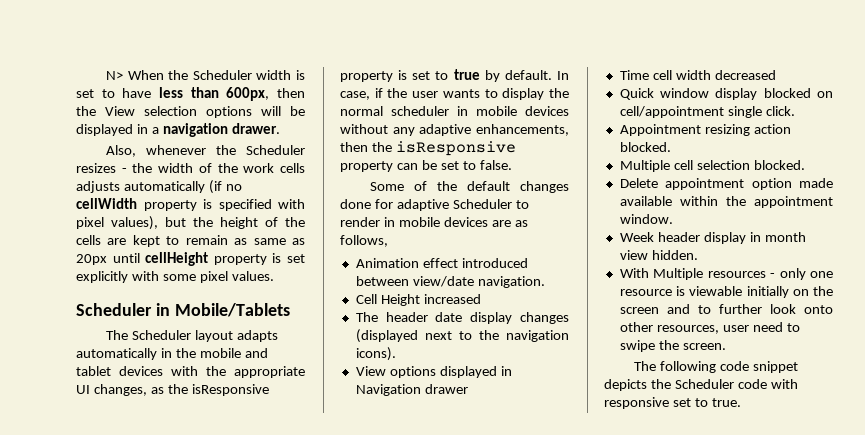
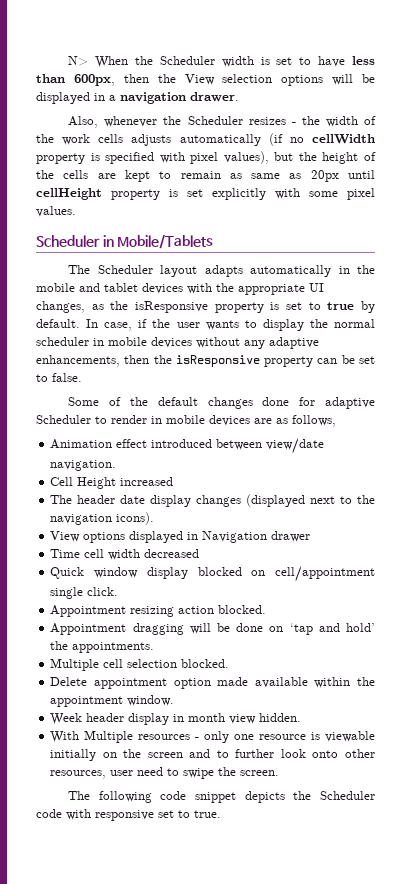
+ Appointment dragging will be done on ‘tap and hold’ the appointments.

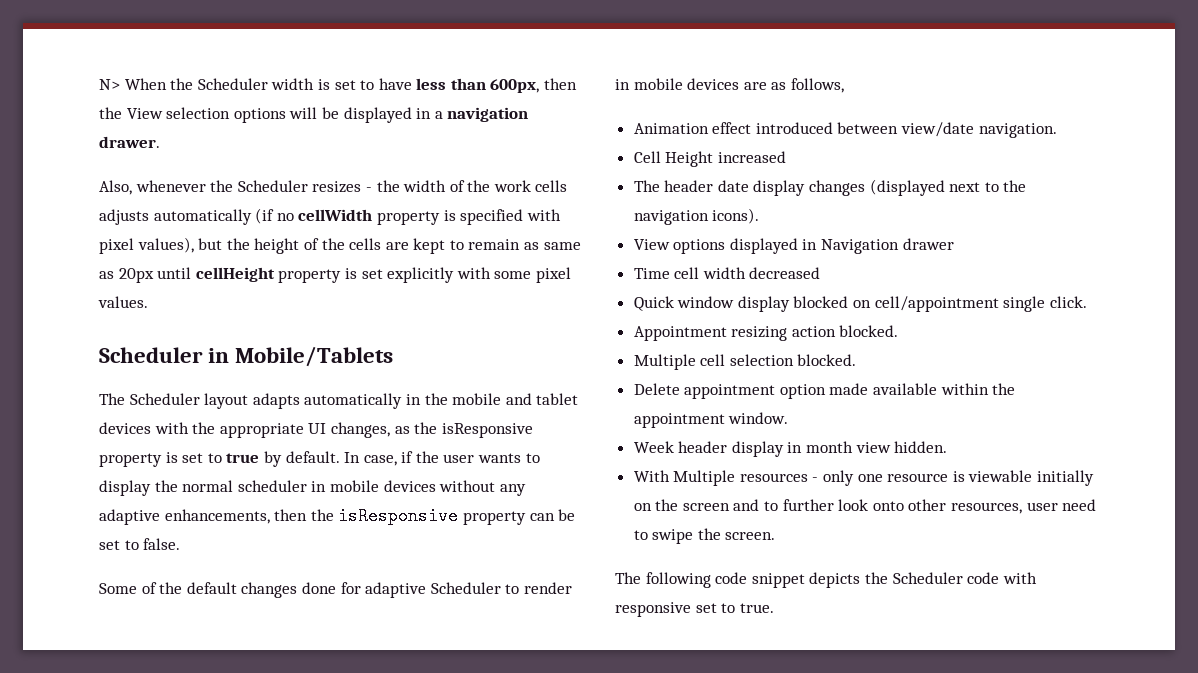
- Appointment dragging will be done on ‘tap and hold’ the appointments.

